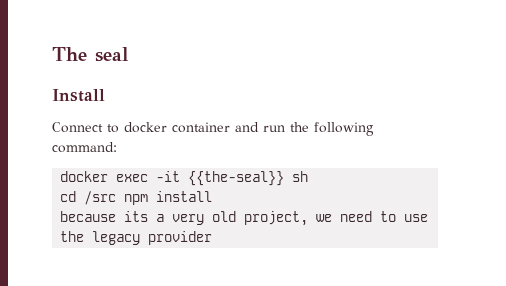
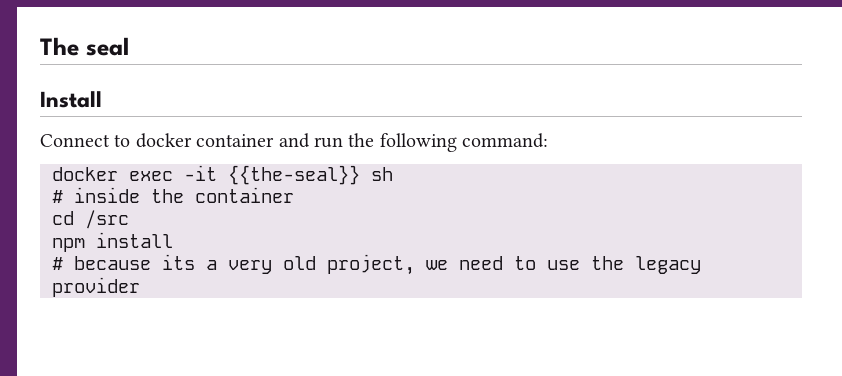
+ # inside the container
- cd /src npm install
+ cd /src
+ npm install
- because its a very old project, we need to use the legacy provider
+ # because its a very old project, we need to use the legacy provider

